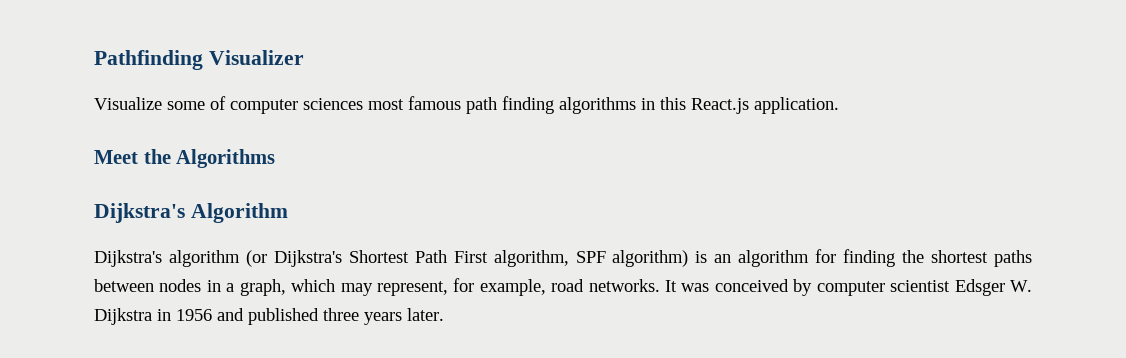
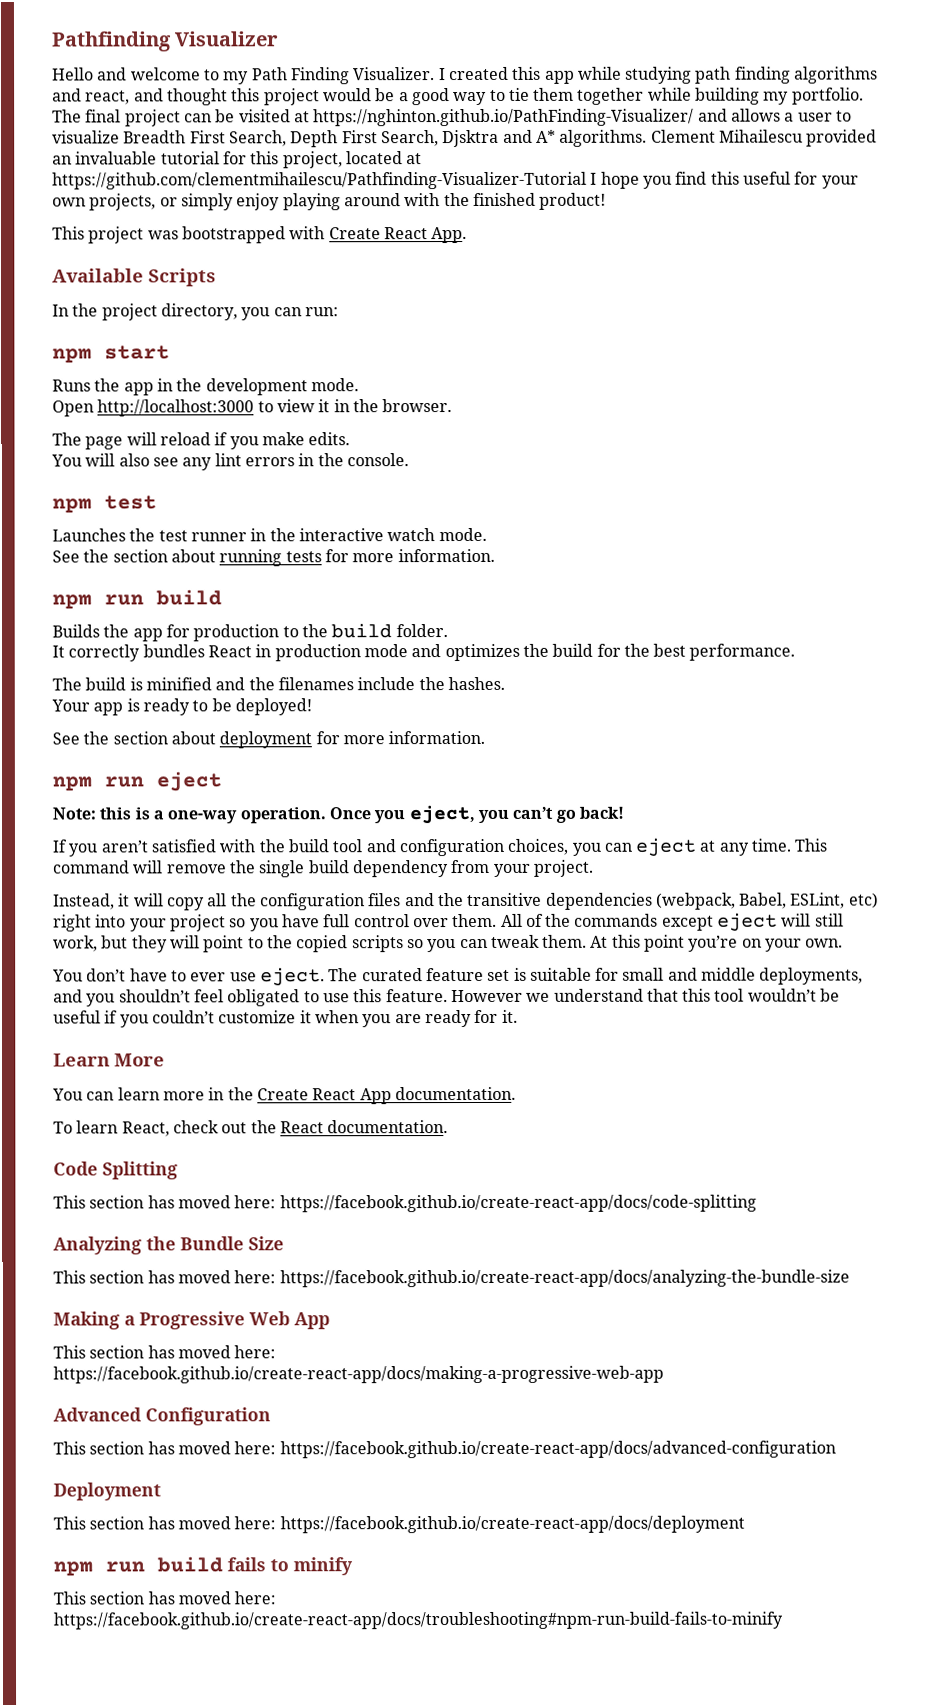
- Visualize some of computer sciences most famous path finding algorithms in this React.js application.
- Meet the Algorithms
- Dijkstra's Algorithm
- Dijkstra's algorithm (or Dijkstra's Shortest Path First algorithm, SPF algorithm) is an algorithm for finding the shortest paths between nodes in a graph, which may represent, for example, road networks. It was conceived by computer scientist Edsger W. Dijkstra in 1956 and published three years later.
+ Hello and welcome to my Path Finding Visualizer. I created this app while studying path finding algorithms and react, and thought this project would be a good way to tie them together while building my portfolio. The final project can be visited at https://nghinton.github.io/PathFinding-Visualizer/ and allows a user to visualize Breadth First Search, Depth First Search, Djsktra and A* algorithms. Clement Mihailescu provided an invaluable tutorial for this project, located at https://github.com/clementmihailescu/Pathfinding-Visualizer-Tutorial I hope you find this useful for your own projects, or simply enjoy playing around with the finished product!
+ This project was bootstrapped with Create React App.
+ Available Scripts
+ In the project directory, you can run:
+ npm start
+ Runs the app in the development mode.
+ Open http://localhost:3000 to view it in the browser.
+ The page will reload if you make edits.
+ You will also see any lint errors in the console.
+ npm test
+ Launches the test runner in the interactive watch mode.
+ See the section about running tests for more information.
+ npm run build
+ Builds the app for production to the build folder.
+ It correctly bundles React in production mode and optimizes the build for the best performance.
+ The build is minified and the filenames include the hashes.
+ Your app is ready to be deployed!
+ See the section about deployment for more information.
+ npm run eject
+ Note: this is a one-way operation. Once you eject, you can’t go back!
+ If you aren’t satisfied with the build tool and configuration choices, you can eject at any time. This command will remove the single build dependency from your project.
+ Instead, it will copy all the configuration files and the transitive dependencies (webpack, Babel, ESLint, etc) right into your project so you have full control over them. All of the commands except eject will still work, but they will point to the copied scripts so you can tweak them. At this point you’re on your own.
+ You don’t have to ever use eject. The curated feature set is suitable for small and middle deployments, and you shouldn’t feel obligated to use this feature. However we understand that this tool wouldn’t be useful if you couldn’t customize it when you are ready for it.
+ Learn More
+ You can learn more in the Create React App documentation.
+ To learn React, check out the React documentation.
+ Code Splitting
+ This section has moved here: https://facebook.github.io/create-react-app/docs/code-splitting
+ Analyzing the Bundle Size
+ This section has moved here: https://facebook.github.io/create-react-app/docs/analyzing-the-bundle-size
+ Making a Progressive Web App
+ This section has moved here: https://facebook.github.io/create-react-app/docs/making-a-progressive-web-app
+ Advanced Configuration
+ This section has moved here: https://facebook.github.io/create-react-app/docs/advanced-configuration
+ Deployment
+ This section has moved here: https://facebook.github.io/create-react-app/docs/deployment
+ npm run build fails to minify
+ This section has moved here: https://facebook.github.io/create-react-app/docs/troubleshooting#npm-run-build-fails-to-minify

